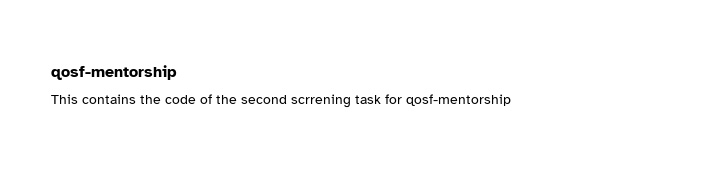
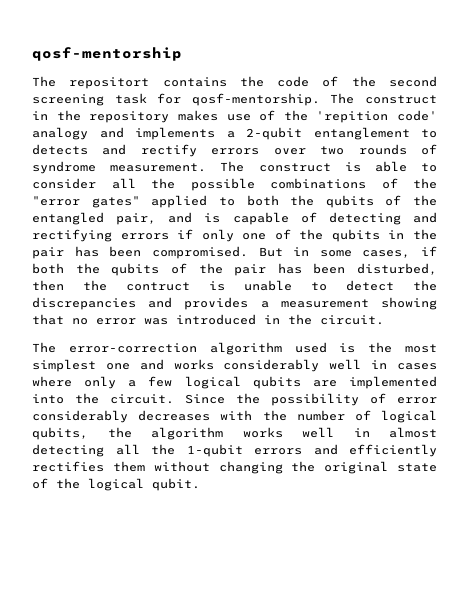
- This contains the code of the second scrrening task for qosf-mentorship
+ The repositort contains the code of the second screening task for qosf-mentorship. The construct in the repository makes use of the 'repition code' analogy and implements a 2-qubit entanglement to detects and rectify errors over two rounds of syndrome measurement. The construct is able to consider all the possible combinations of the "error gates" applied to both the qubits of the entangled pair, and is capable of detecting and rectifying errors if only one of the qubits in the pair has been compromised. But in some cases, if both the qubits of the pair has been disturbed, then the contruct is unable to detect the discrepancies and provides a measurement showing that no error was introduced in the circuit.
+ The error-correction algorithm used is the most simplest one and works considerably well in cases where only a few logical qubits are implemented into the circuit. Since the possibility of error considerably decreases with the number of logical qubits, the algorithm works well in almost detecting all the 1-qubit errors and efficiently rectifies them without changing the original state of the logical qubit.

